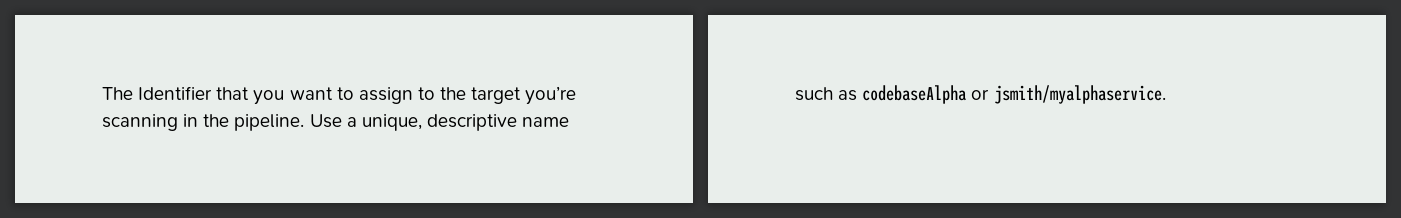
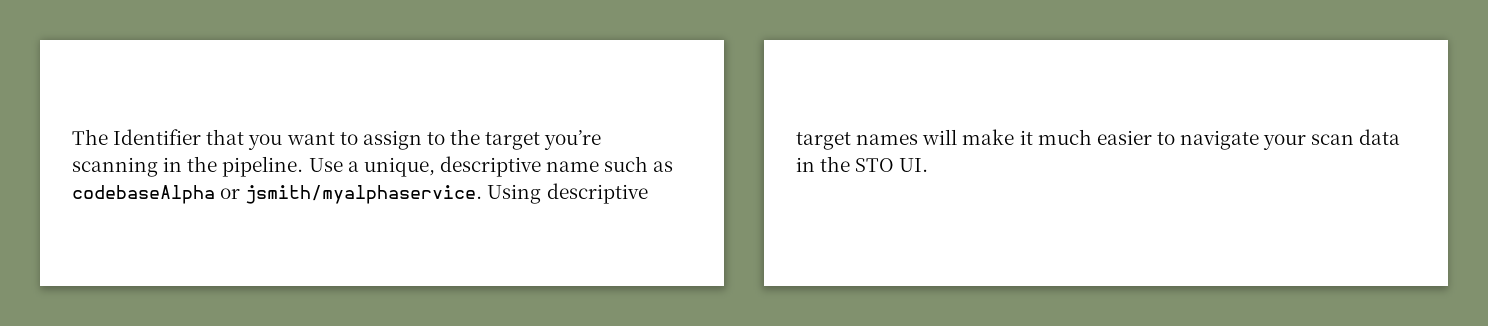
+ Using descriptive target names will make it much easier to navigate your scan data in the STO UI.

